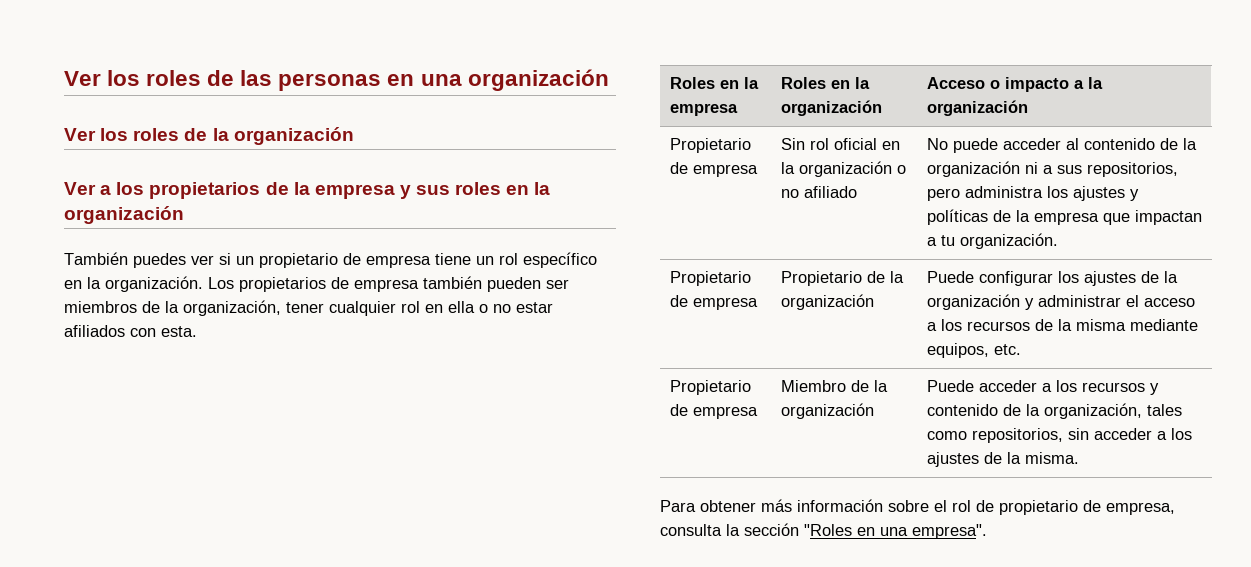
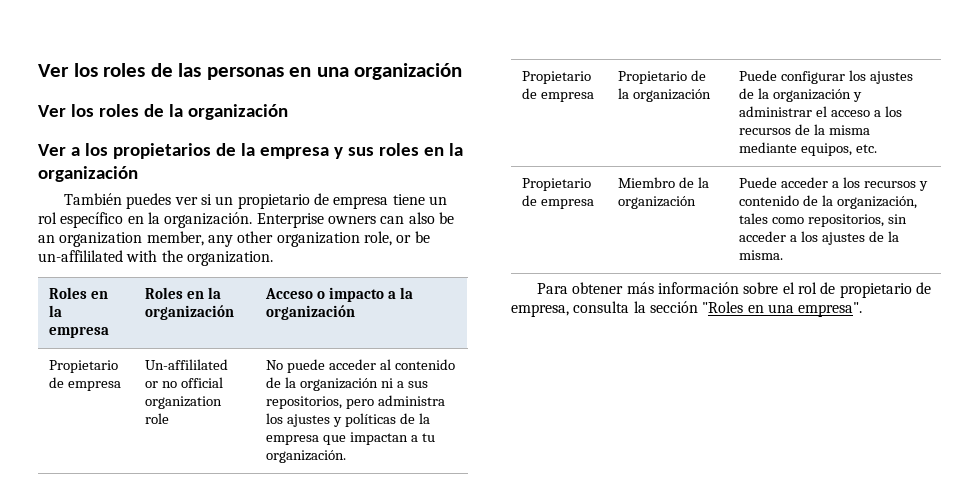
- Los propietarios de empresa también pueden ser miembros de la organización, tener cualquier rol en ella o no estar afiliados con esta.
+ Enterprise owners can also be an organization member, any other organization role, or be un-affililated with the organization.
- Propietario de empresa | Sin rol oficial en la organización o no afiliado | No puede acceder al contenido de la organización ni a sus repositorios, pero administra los ajustes y políticas de la empresa que impactan a tu organización.
+ Propietario de empresa | Un-affililated or no official organization role | No puede acceder al contenido de la organización ni a sus repositorios, pero administra los ajustes y políticas de la empresa que impactan a tu organización.

